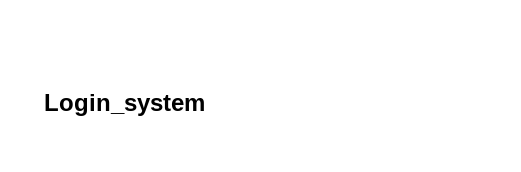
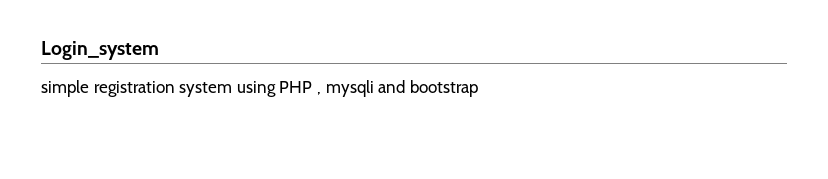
+ simple registration system using PHP , mysqli and bootstrap

